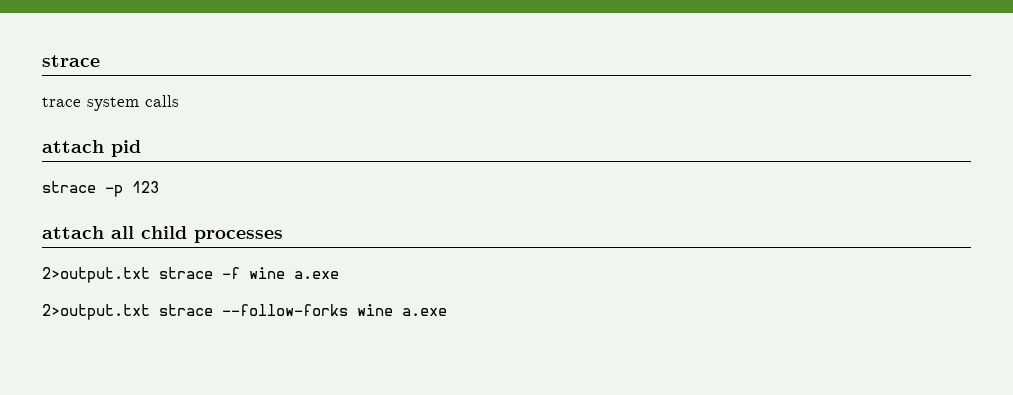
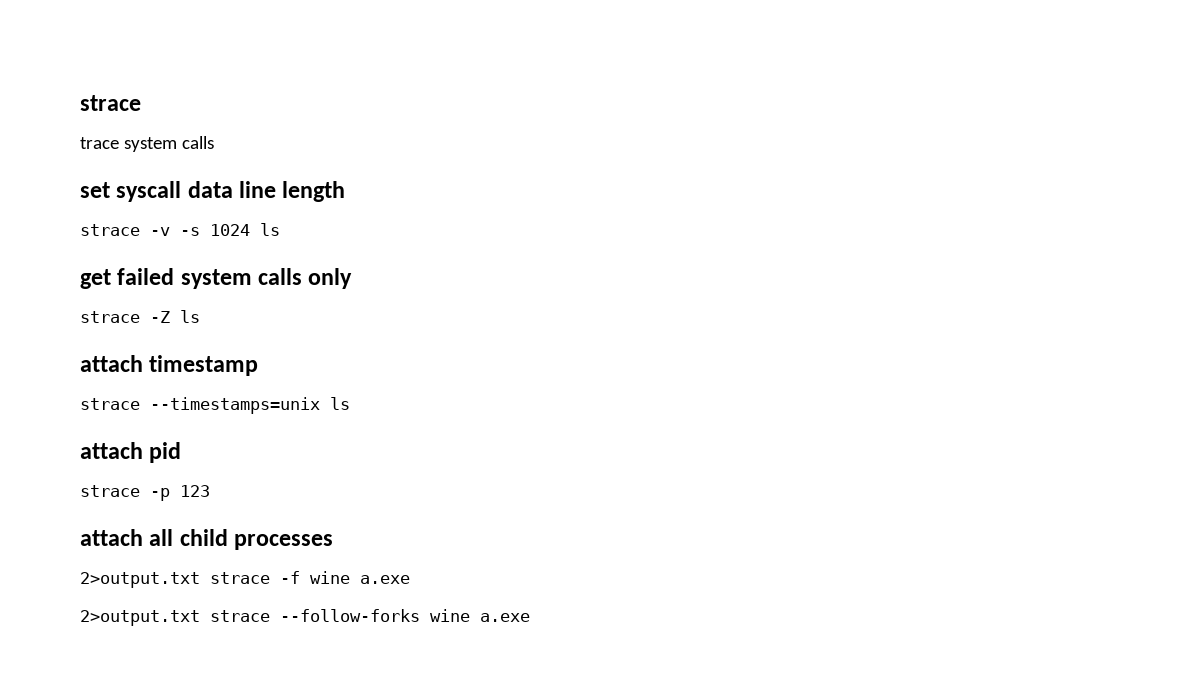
+ set syscall data line length
+ strace -v -s 1024 ls
+ get failed system calls only
+ strace -Z ls
+ attach timestamp
+ strace --timestamps=unix ls

